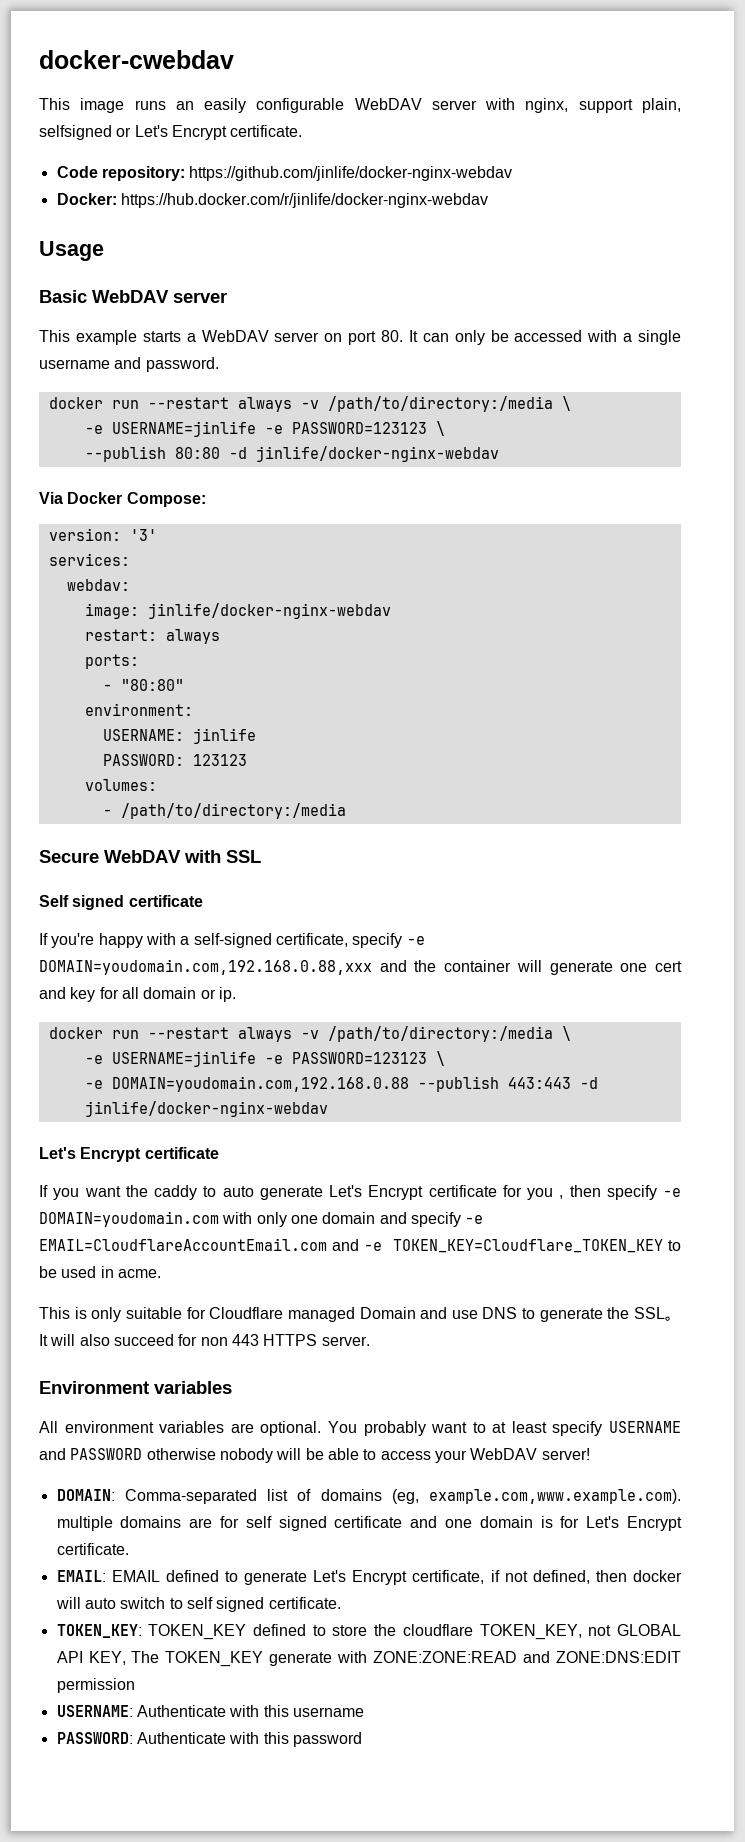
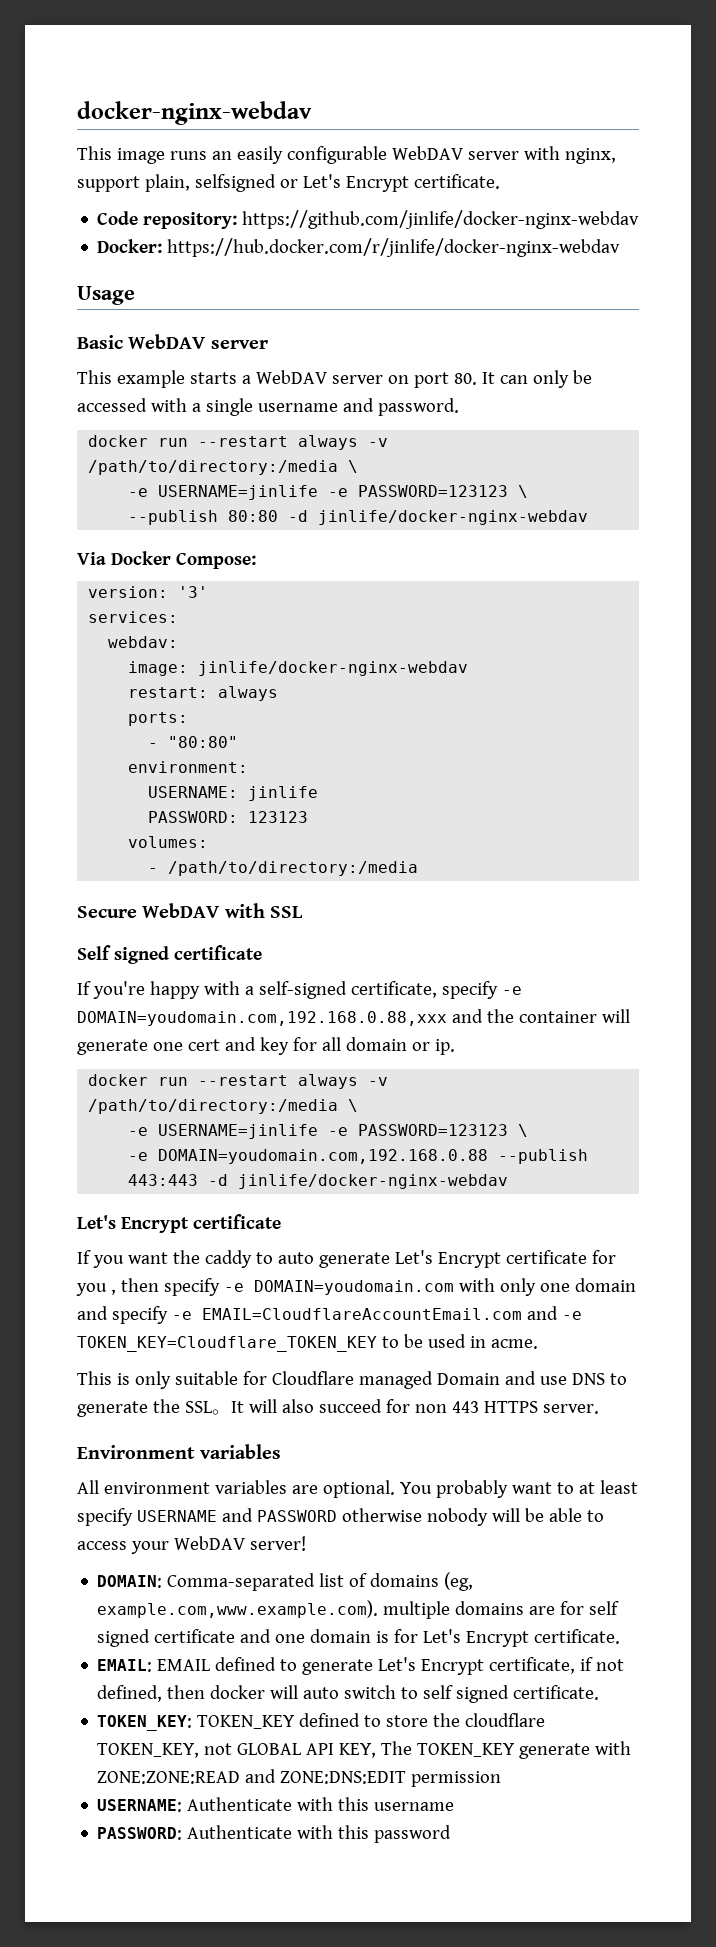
- docker-cwebdav
+ docker-nginx-webdav

